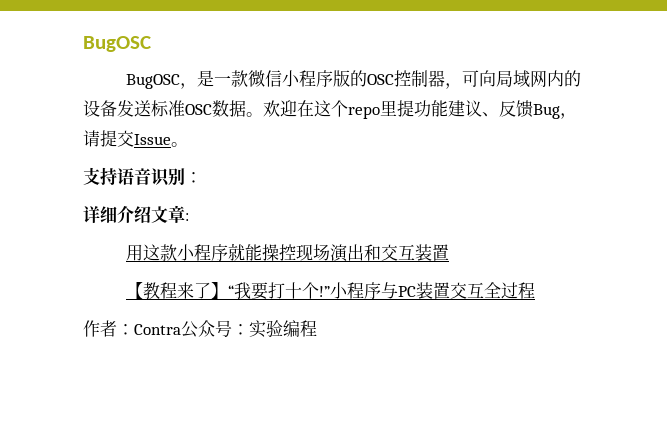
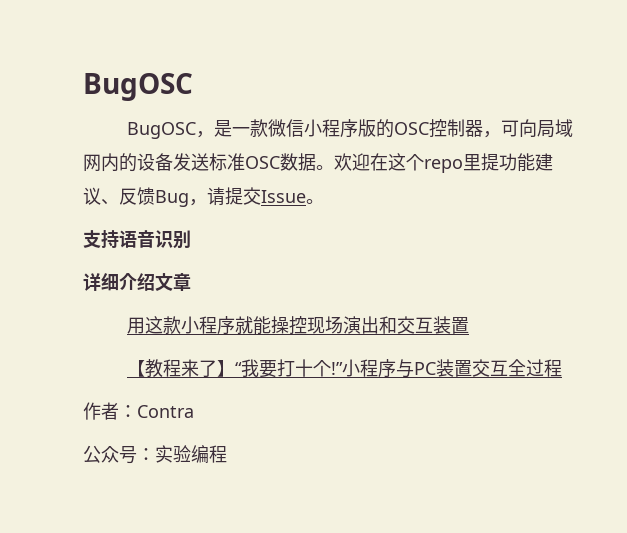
- 支持语音识别：
+ 支持语音识别
- 详细介绍文章:
+ 详细介绍文章
- 作者：Contra公众号：实验编程
+ 作者：Contra
+ 公众号：实验编程

